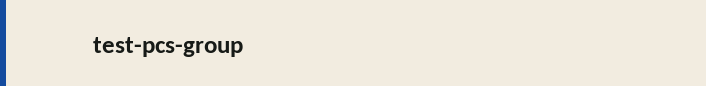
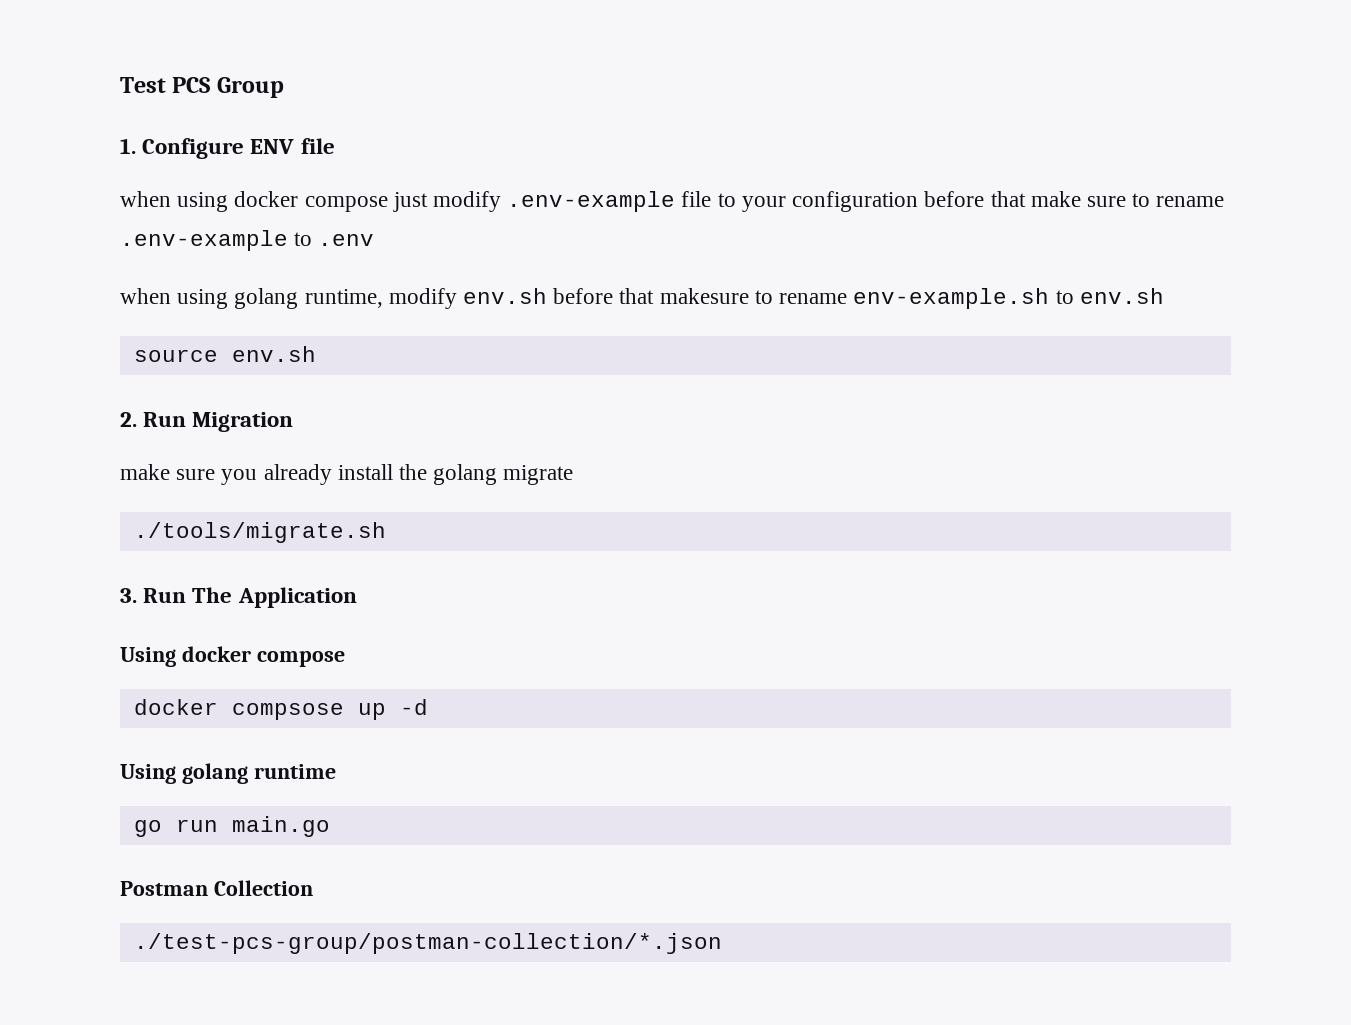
- test-pcs-group
+ Test PCS Group
+ 1. Configure ENV file
+ when using docker compose just modify .env-example file to your configuration before that make sure to rename .env-example to .env
+ when using golang runtime, modify env.sh before that makesure to rename env-example.sh to env.sh
+ source env.sh
+ 2. Run Migration
+ make sure you already install the golang migrate
+ ./tools/migrate.sh
+ 3. Run The Application
+ Using docker compose
+ docker compsose up -d
+ Using golang runtime
+ go run main.go
+ Postman Collection
+ ./test-pcs-group/postman-collection/*.json

